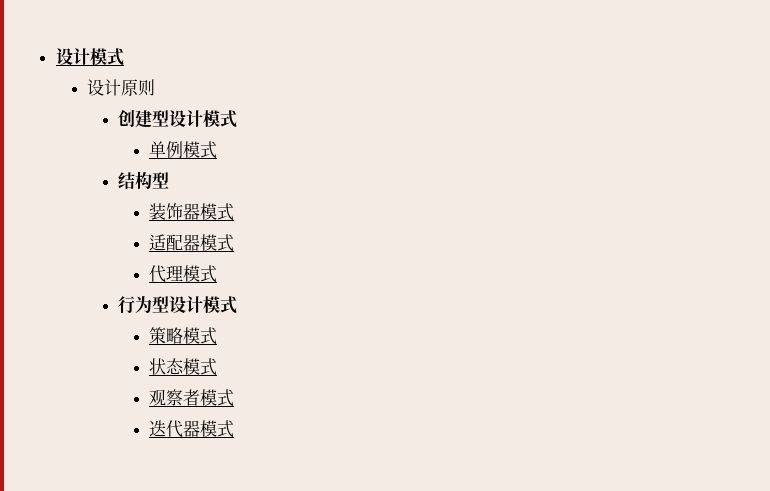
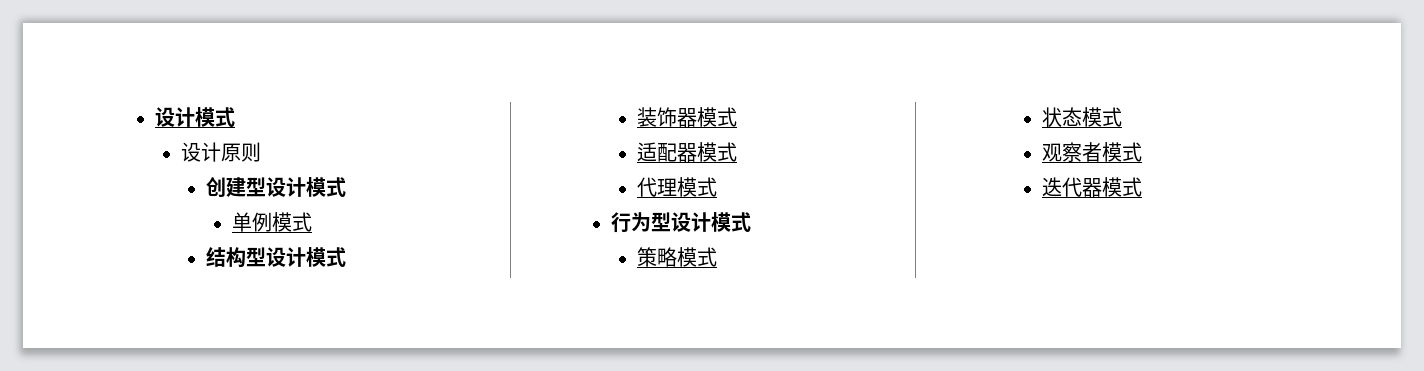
- 结构型
+ 结构型设计模式

